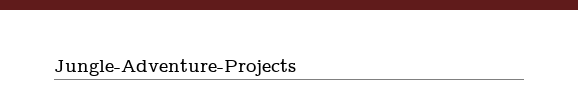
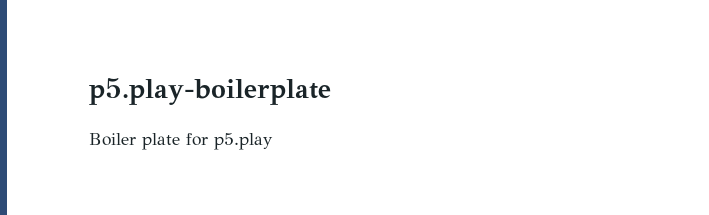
- Jungle-Adventure-Projects
+ p5.play-boilerplate
+ Boiler plate for p5.play

